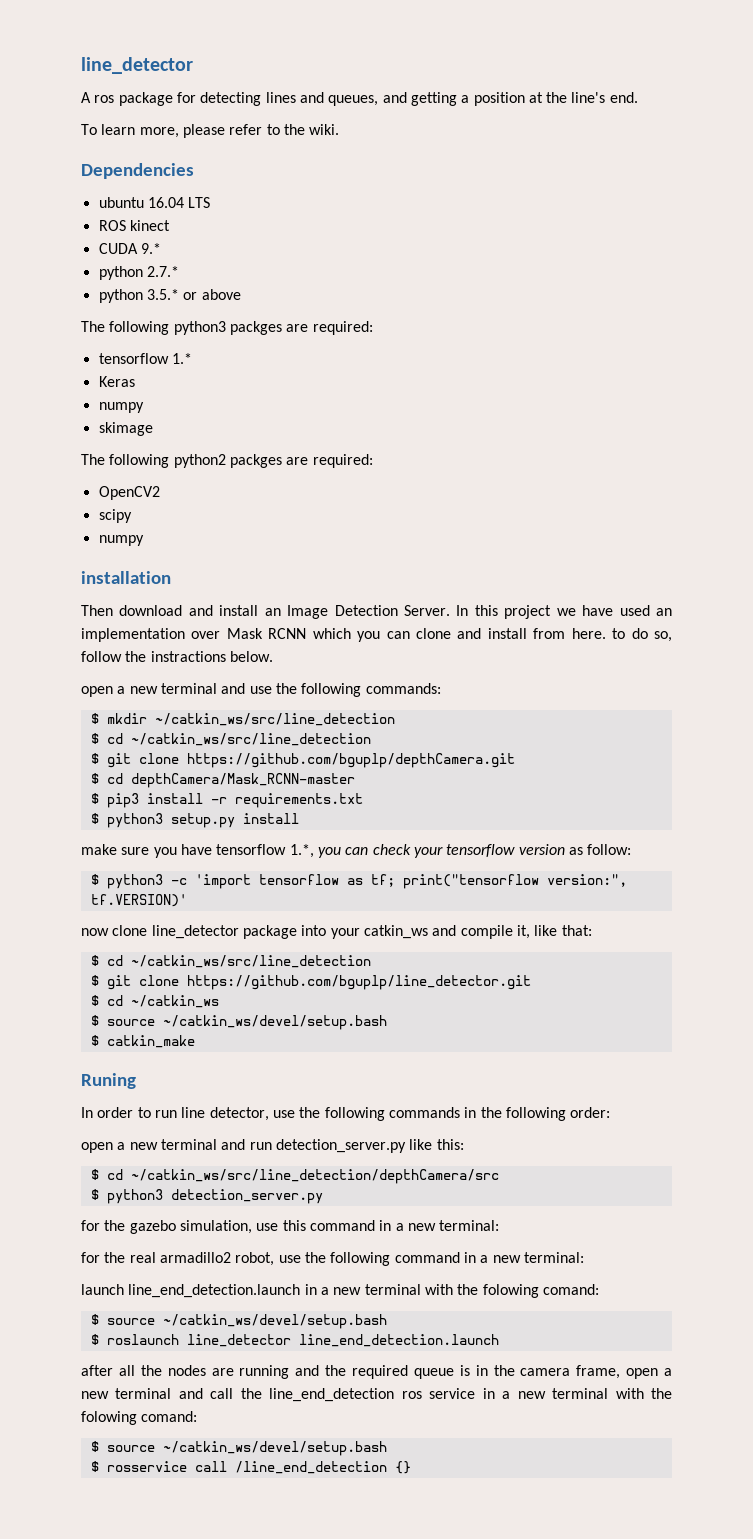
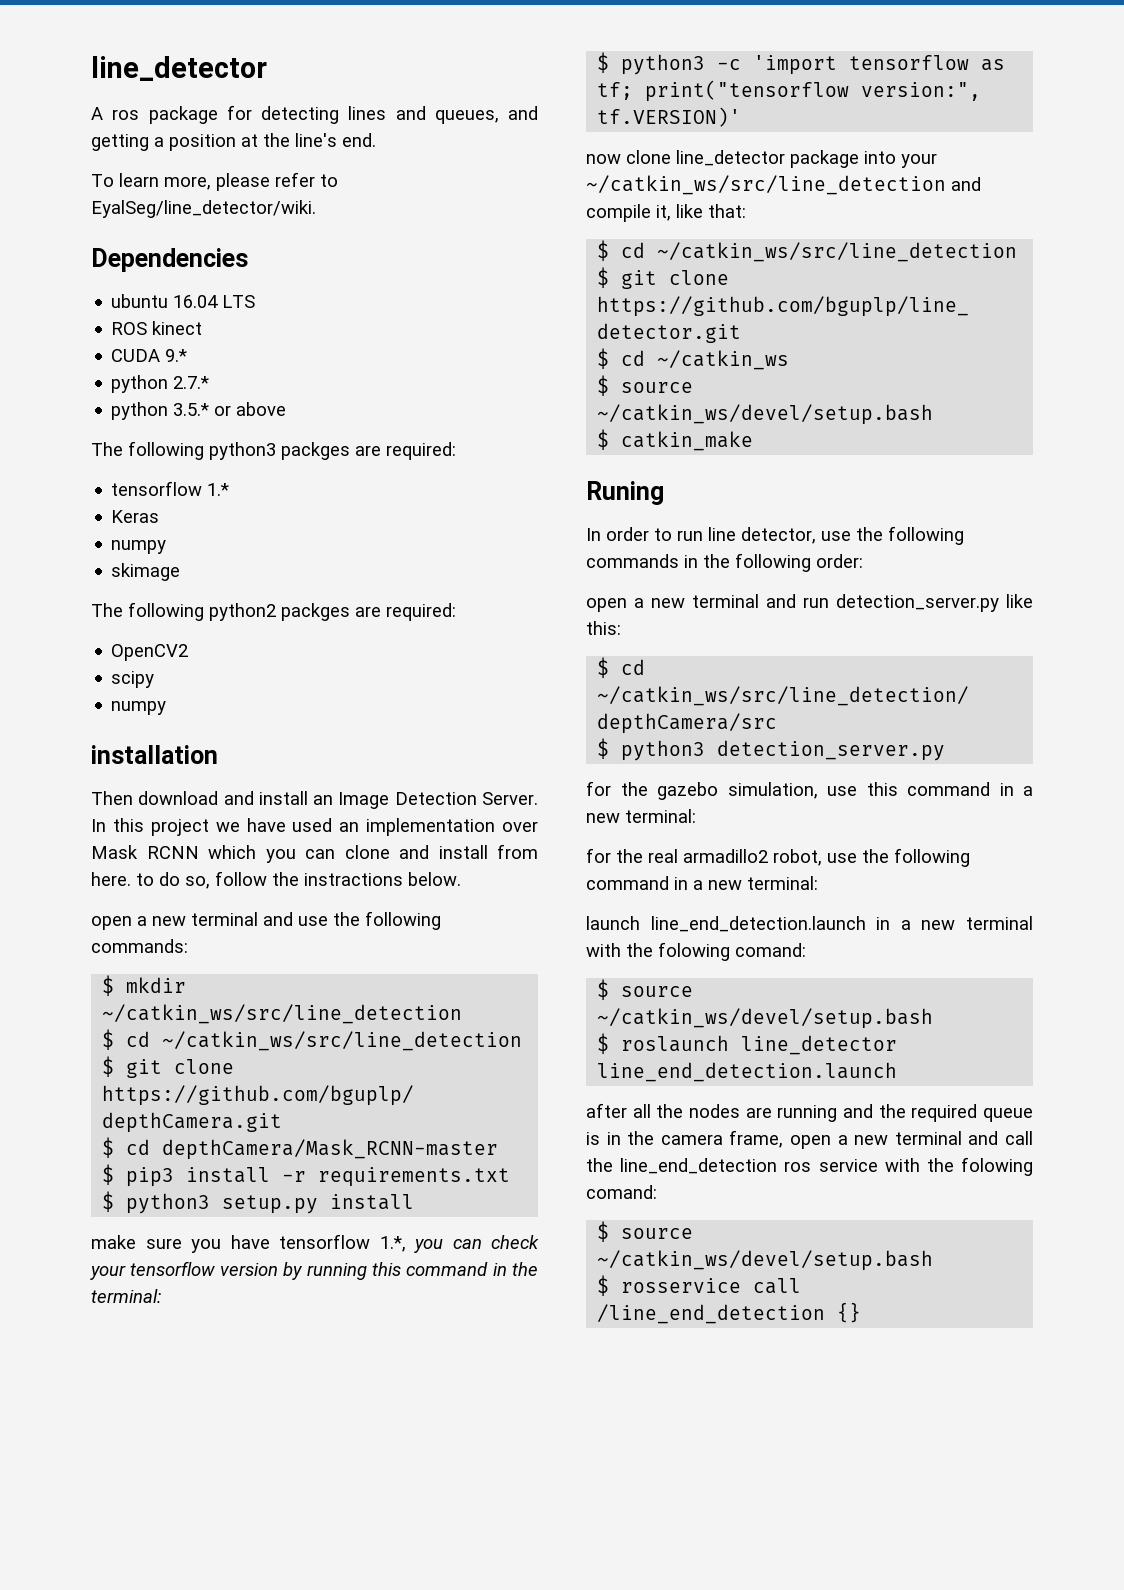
- To learn more, please refer to the wiki.
+ To learn more, please refer to EyalSeg/line_detector/wiki.
- make sure you have tensorflow 1.*, you can check your tensorflow version as follow:
+ make sure you have tensorflow 1.*, you can check your tensorflow version by running this command in the terminal:
- now clone line_detector package into your catkin_ws and compile it, like that:
+ now clone line_detector package into your ~/catkin_ws/src/line_detection and compile it, like that:
- after all the nodes are running and the required queue is in the camera frame, open a new terminal and call the line_end_detection ros service in a new terminal with the folowing comand:
+ after all the nodes are running and the required queue is in the camera frame, open a new terminal and call the line_end_detection ros service with the folowing comand:

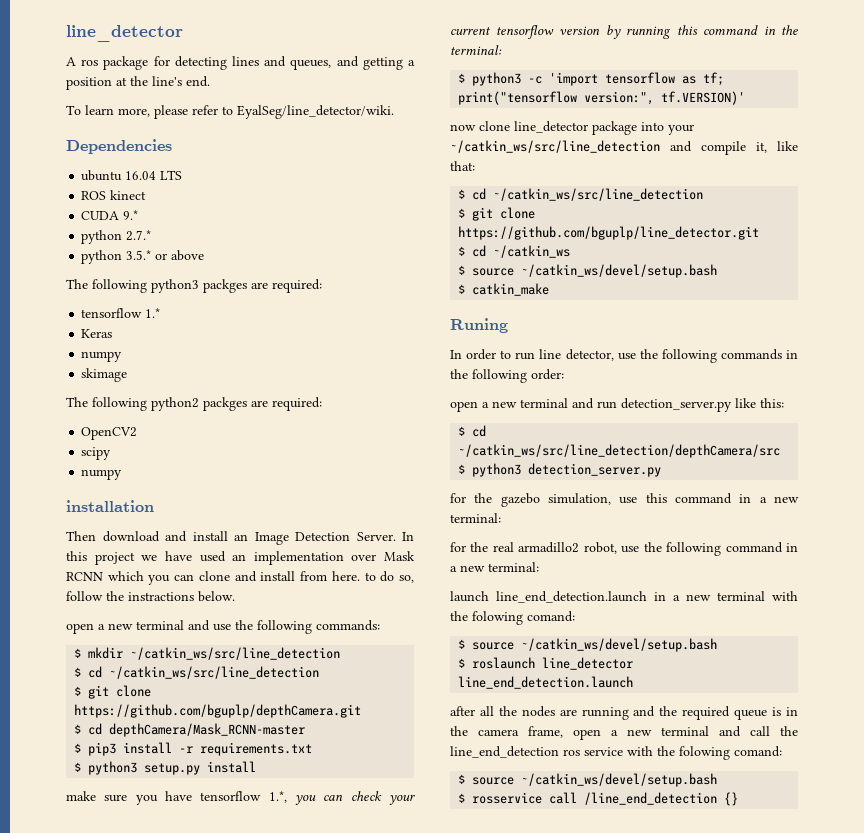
- make sure you have tensorflow 1.*, you can check your tensorflow version by running this command in the terminal:
+ make sure you have tensorflow 1.*, you can check your current tensorflow version by running this command in the terminal:

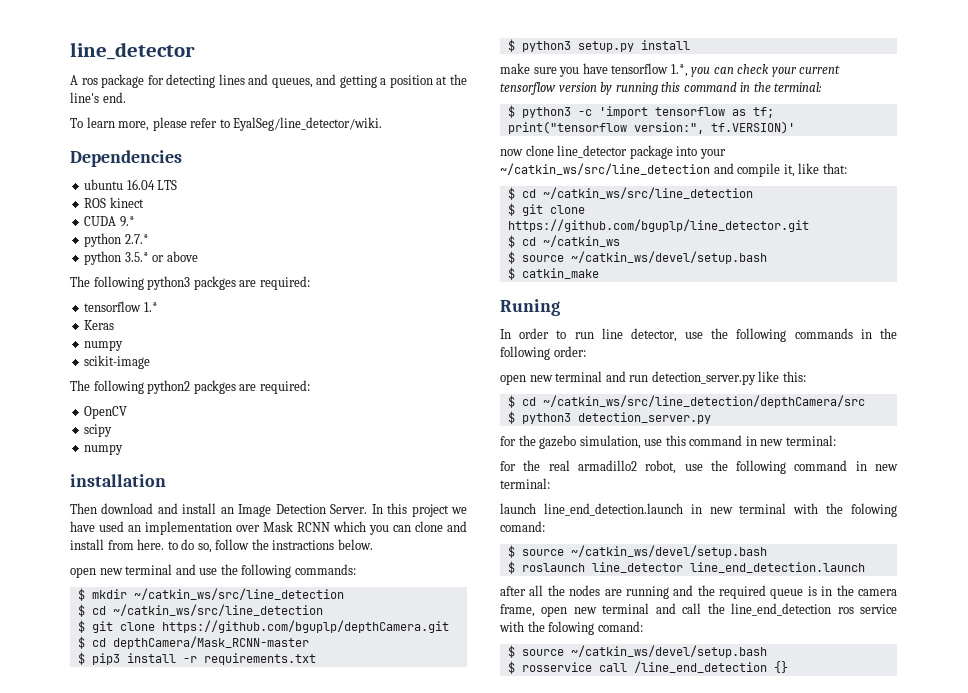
- skimage
+ scikit-image
- OpenCV2
+ OpenCV
- open a new terminal and use the following commands:
+ open new terminal and use the following commands:
- open a new terminal and run detection_server.py like this:
+ open new terminal and run detection_server.py like this:
- for the gazebo simulation, use this command in a new terminal:
+ for the gazebo simulation, use this command in new terminal:
- for the real armadillo2 robot, use the following command in a new terminal:
+ for the real armadillo2 robot, use the following command in new terminal:
- launch line_end_detection.launch in a new terminal with the folowing comand:
+ launch line_end_detection.launch in new terminal with the folowing comand:
- after all the nodes are running and the required queue is in the camera frame, open a new terminal and call the line_end_detection ros service with the folowing comand:
+ after all the nodes are running and the required queue is in the camera frame, open new terminal and call the line_end_detection ros service with the folowing comand:

